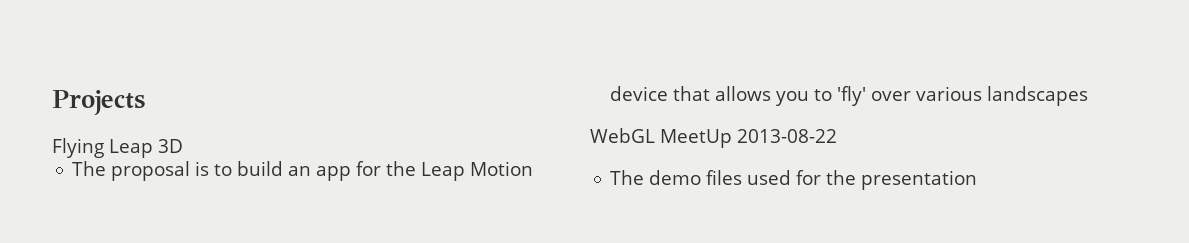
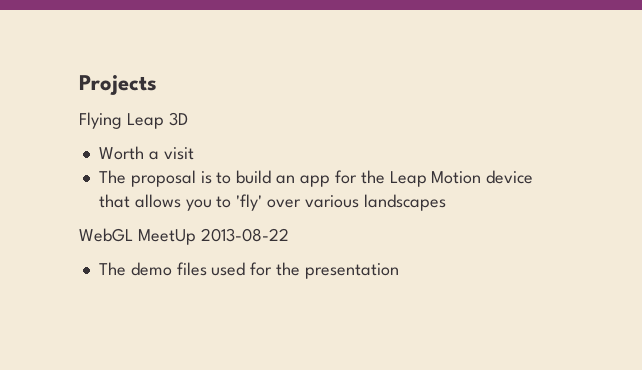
+ Worth a visit

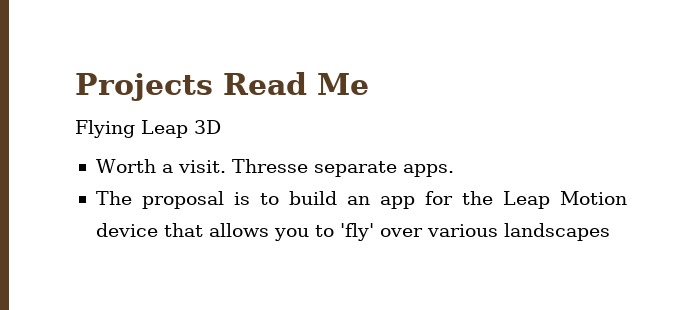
- Projects
+ Projects Read Me
- Worth a visit
+ Worth a visit. Thresse separate apps.
- WebGL MeetUp 2013-08-22
- The demo files used for the presentation

